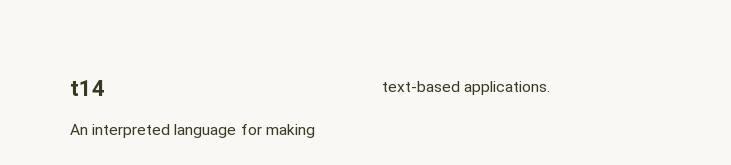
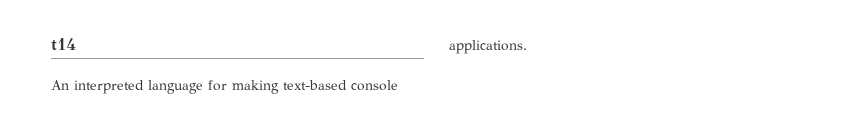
- An interpreted language for making text-based applications.
+ An interpreted language for making text-based console applications.

